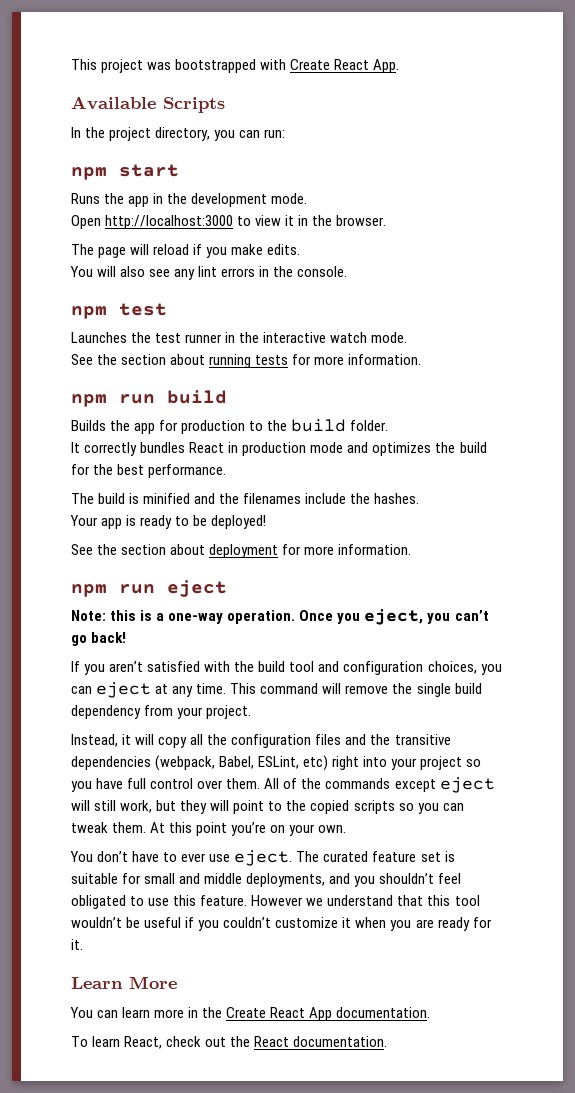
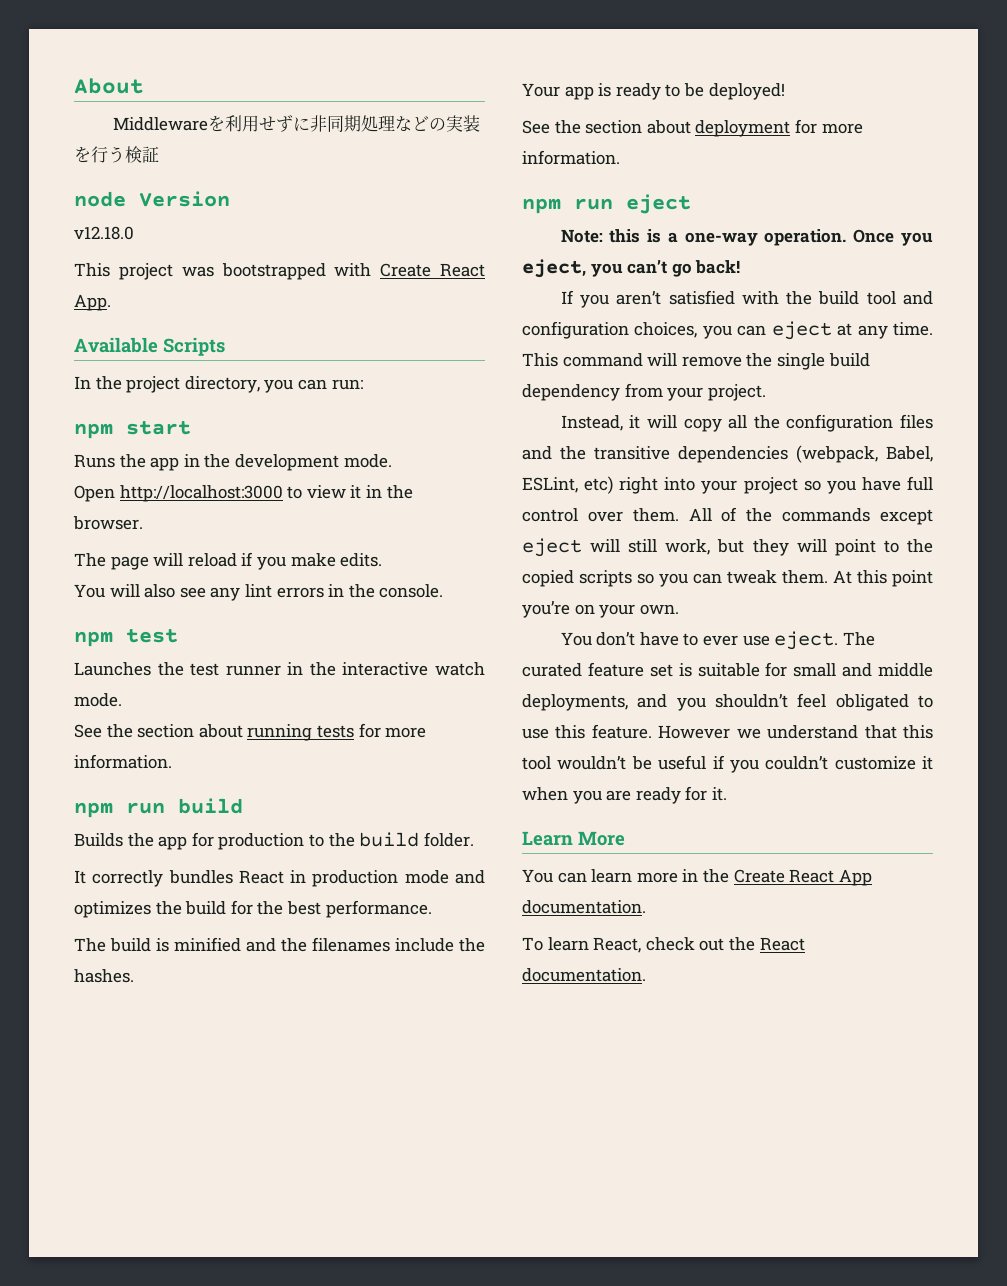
+ About
+ Middlewareを利用せずに非同期処理などの実装を行う検証
+ node Version
+ v12.18.0

